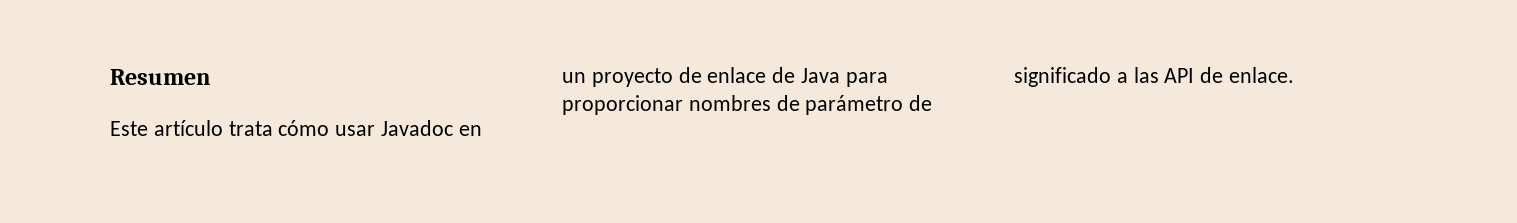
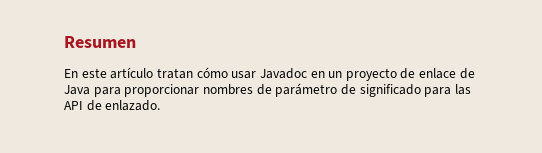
- Este artículo trata cómo usar Javadoc en un proyecto de enlace de Java para proporcionar nombres de parámetro de significado a las API de enlace.
+ En este artículo tratan cómo usar Javadoc en un proyecto de enlace de Java para proporcionar nombres de parámetro de significado para las API de enlazado.

